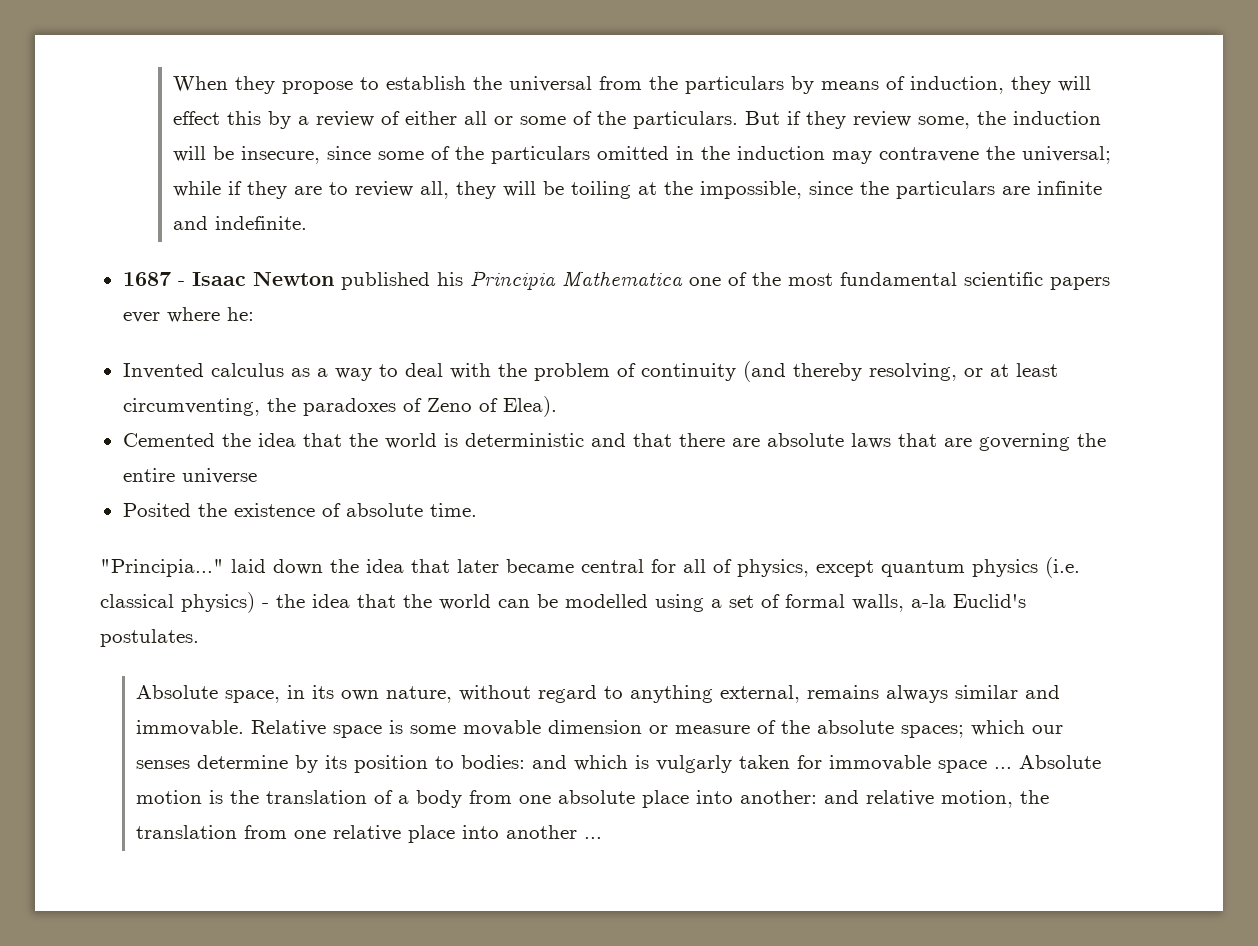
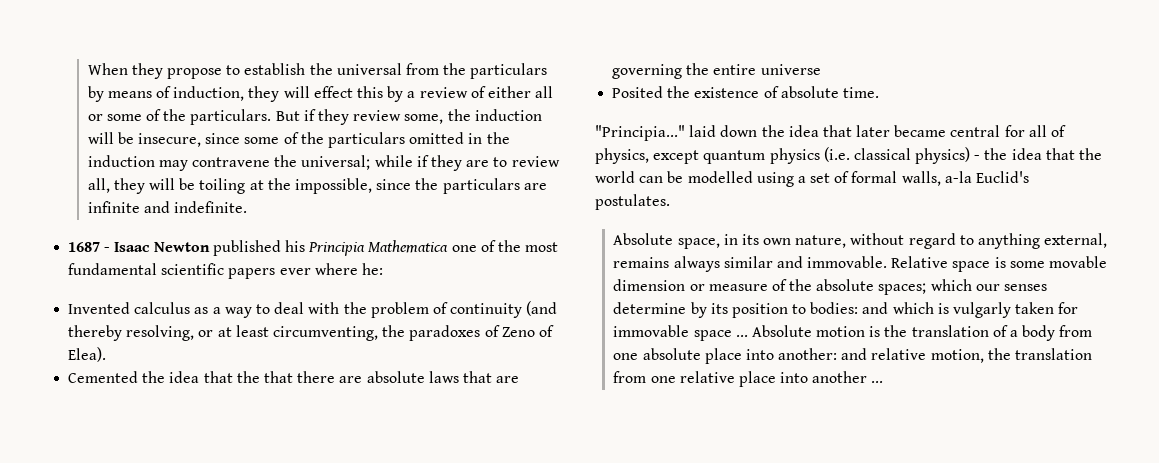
- Cemented the idea that the world is deterministic and that there are absolute laws that are governing the entire universe
+ Cemented the idea that the that there are absolute laws that are governing the entire universe

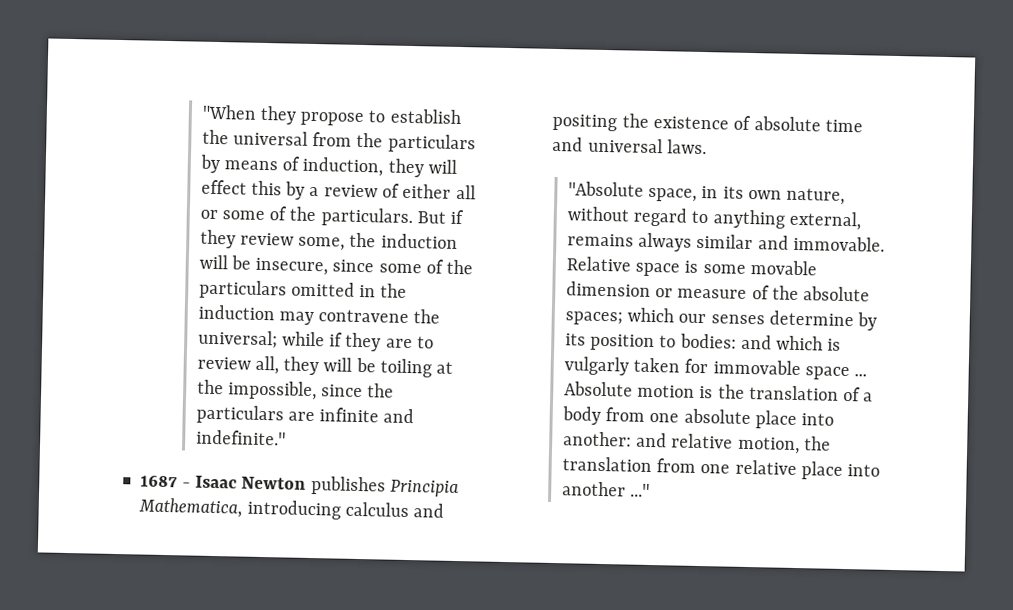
- When they propose to establish the universal from the particulars by means of induction, they will effect this by a review of either all or some of the particulars.
+ "When they propose to establish the universal from the particulars by means of induction, they will effect this by a review of either all or some of the particulars.
- But if they review some, the induction will be insecure, since some of the particulars omitted in the induction may contravene the universal; while if they are to review all, they will be toiling at the impossible, since the particulars are infinite and indefinite.
+ But if they review some, the induction will be insecure, since some of the particulars omitted in the induction may contravene the universal; while if they are to review all, they will be toiling at the impossible, since the particulars are infinite and indefinite."
- 1687 - Isaac Newton published his Principia Mathematica one of the most fundamental scientific papers ever where he:
- Invented calculus as a way to deal with the problem of continuity (and thereby resolving, or at least circumventing, the paradoxes of Zeno of Elea).
- Cemented the idea that the that there are absolute laws that are governing the entire universe
- Posited the existence of absolute time.
- "Principia..." laid down the idea that later became central for all of physics, except quantum physics (i.e. classical physics) - the idea that the world can be modelled using a set of formal walls, a-la Euclid's postulates.
- Absolute space, in its own nature, without regard to anything external, remains always similar and immovable.
+ 1687 - Isaac Newton publishes Principia Mathematica, introducing calculus and positing the existence of absolute time and universal laws.
+ "Absolute space, in its own nature, without regard to anything external, remains always similar and immovable.
- Absolute motion is the translation of a body from one absolute place into another: and relative motion, the translation from one relative place into another ...
+ Absolute motion is the translation of a body from one absolute place into another: and relative motion, the translation from one relative place into another ..."

